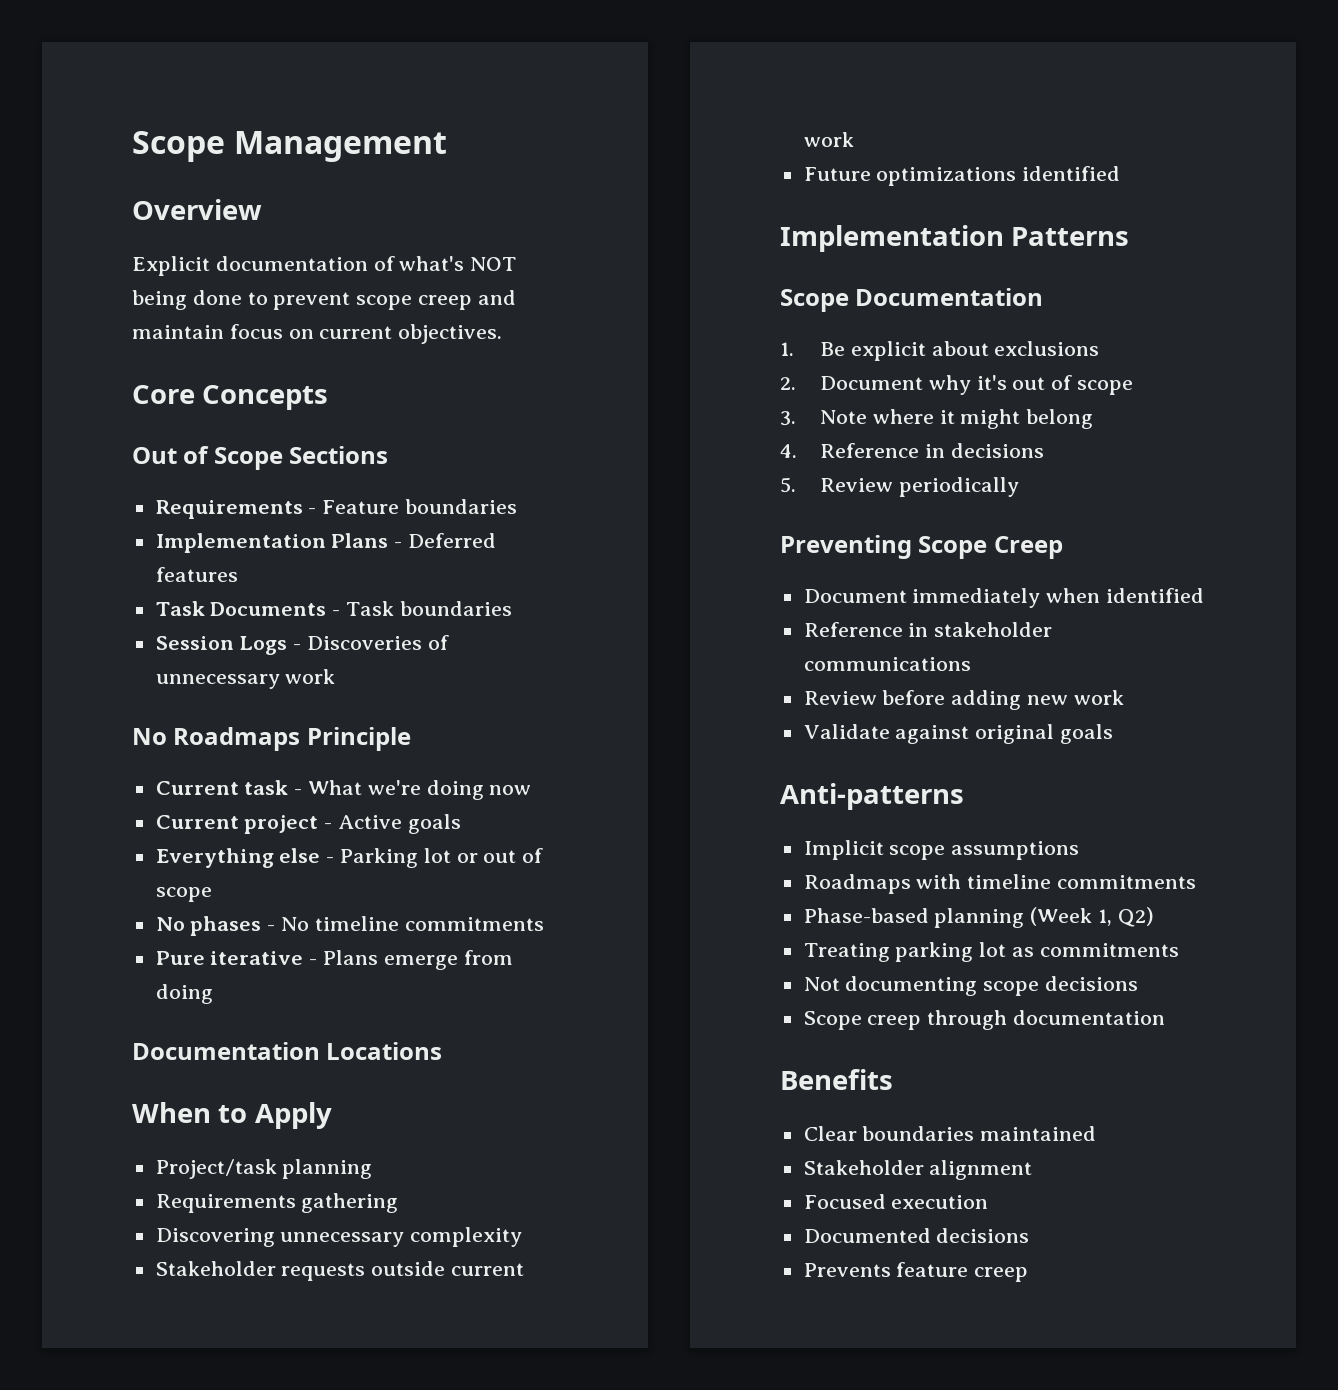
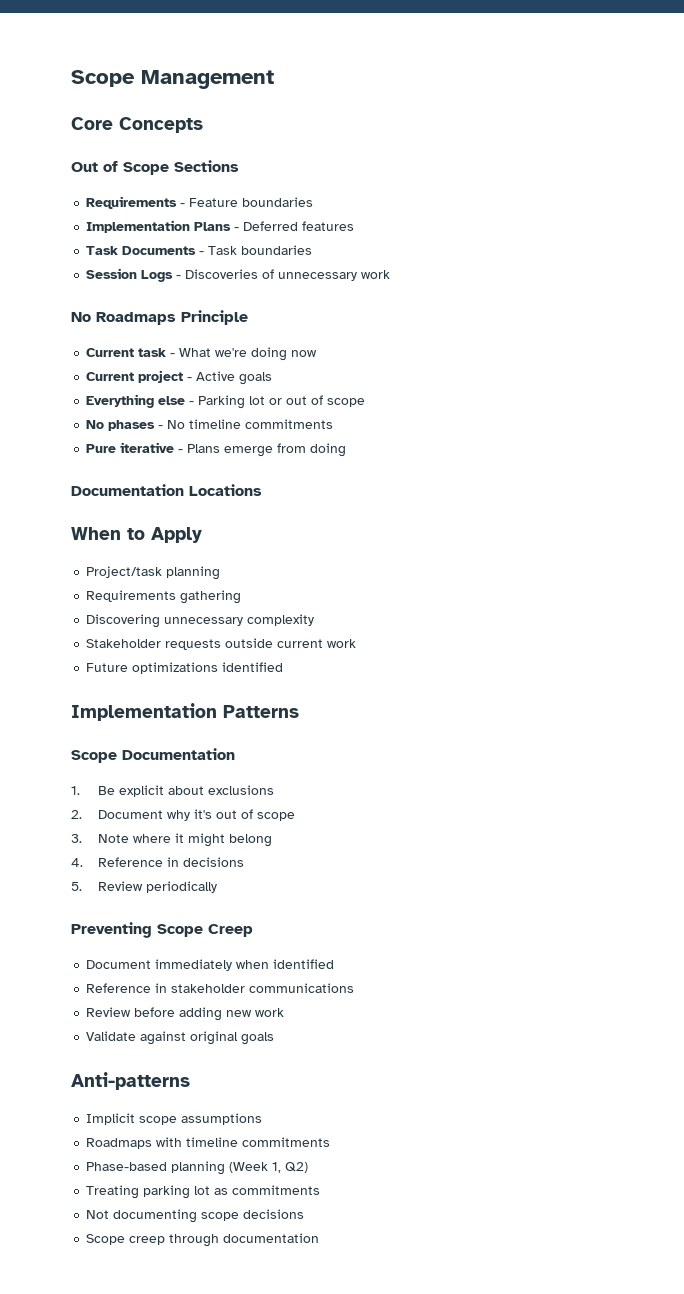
- Overview
- Explicit documentation of what's NOT being done to prevent scope creep and maintain focus on current objectives.
- Benefits
- Clear boundaries maintained
- Stakeholder alignment
- Focused execution
- Documented decisions
- Prevents feature creep

